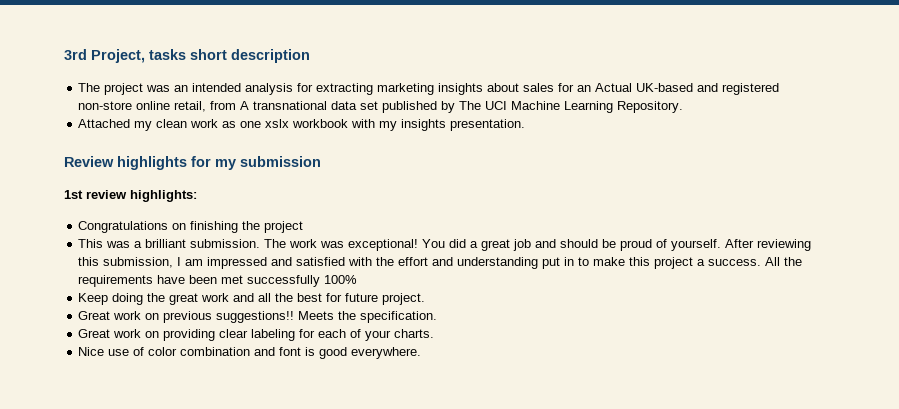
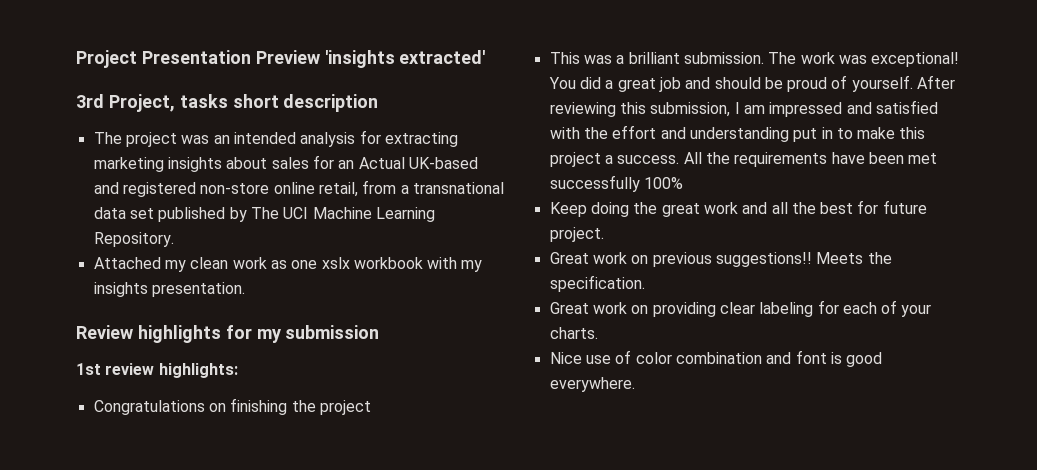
+ Project Presentation Preview 'insights extracted'
- The project was an intended analysis for extracting marketing insights about sales for an Actual UK-based and registered non-store online retail, from A transnational data set published by The UCI Machine Learning Repository.
+ The project was an intended analysis for extracting marketing insights about sales for an Actual UK-based and registered non-store online retail, from a transnational data set published by The UCI Machine Learning Repository.

